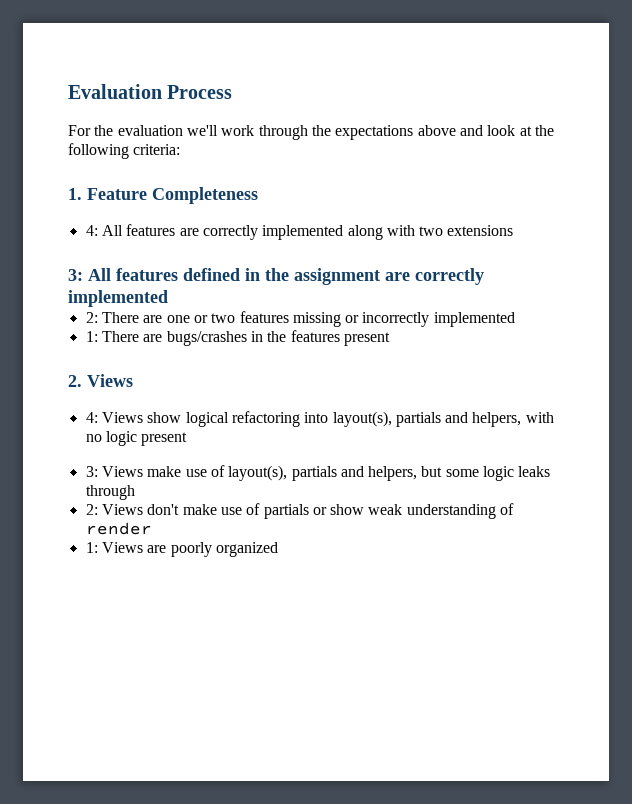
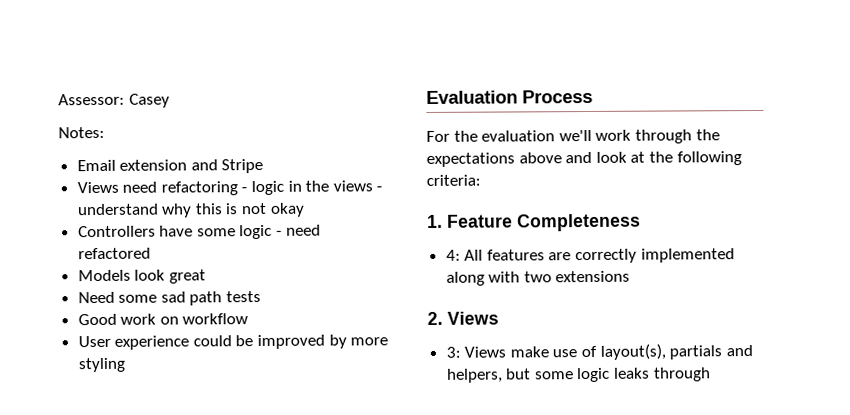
+ Assessor: Casey
+ Notes:
+ Email extension and Stripe
+ Views need refactoring - logic in the views - understand why this is not okay
+ Controllers have some logic - need refactored
+ Models look great
+ Need some sad path tests
+ Good work on workflow
+ User experience could be improved by more styling
- 3: All features defined in the assignment are correctly implemented
- 2: There are one or two features missing or incorrectly implemented
- 1: There are bugs/crashes in the features present
  2. Views
- 4: Views show logical refactoring into layout(s), partials and helpers, with no logic present
- 2: Views don't make use of partials or show weak understanding of render
- 1: Views are poorly organized

